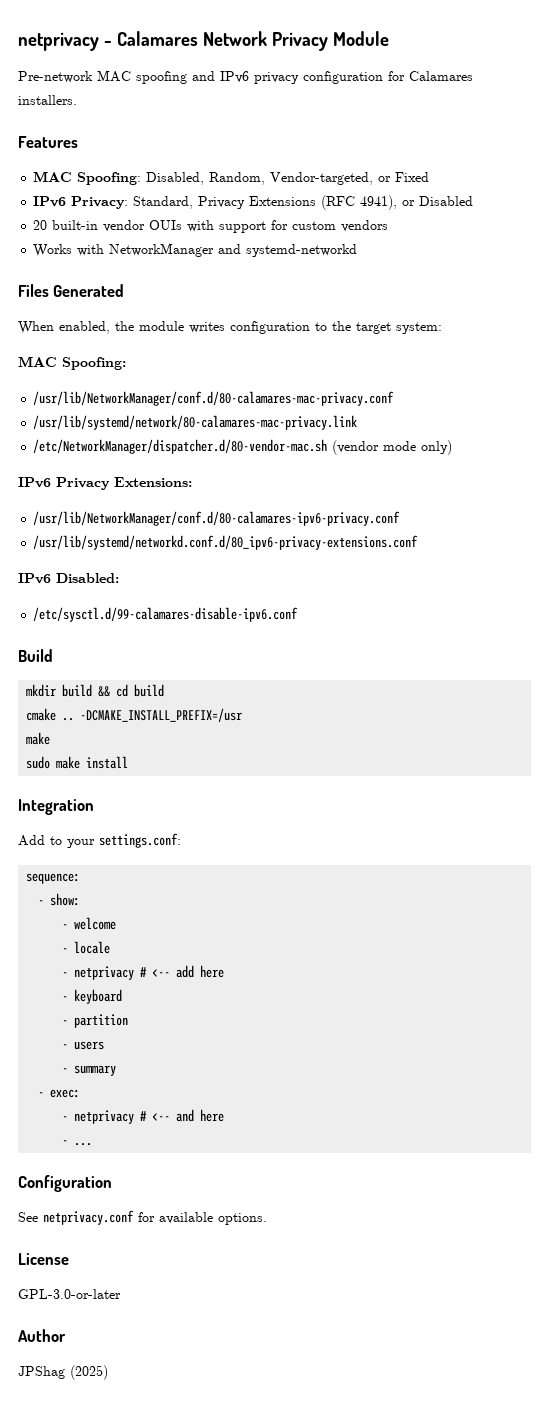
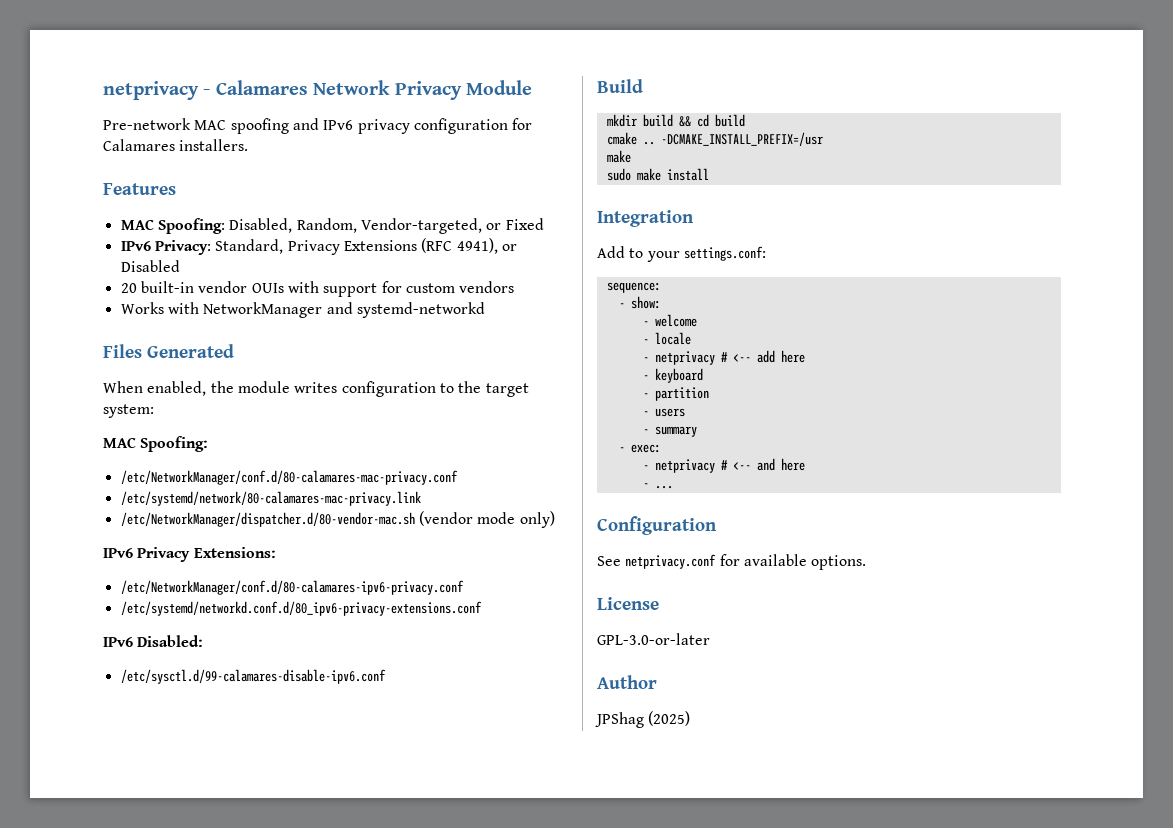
- /usr/lib/NetworkManager/conf.d/80-calamares-mac-privacy.conf
- /usr/lib/systemd/network/80-calamares-mac-privacy.link
+ /etc/NetworkManager/conf.d/80-calamares-mac-privacy.conf
+ /etc/systemd/network/80-calamares-mac-privacy.link
- /usr/lib/NetworkManager/conf.d/80-calamares-ipv6-privacy.conf
- /usr/lib/systemd/networkd.conf.d/80_ipv6-privacy-extensions.conf
+ /etc/NetworkManager/conf.d/80-calamares-ipv6-privacy.conf
+ /etc/systemd/networkd.conf.d/80_ipv6-privacy-extensions.conf

